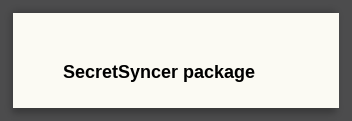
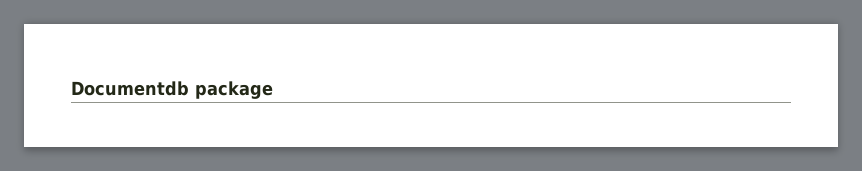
- SecretSyncer package
+ Documentdb package

